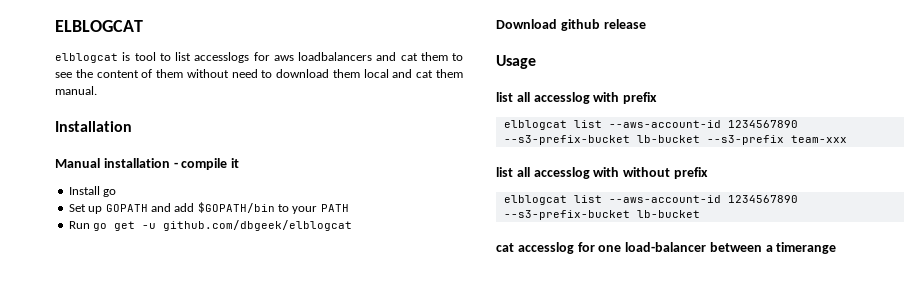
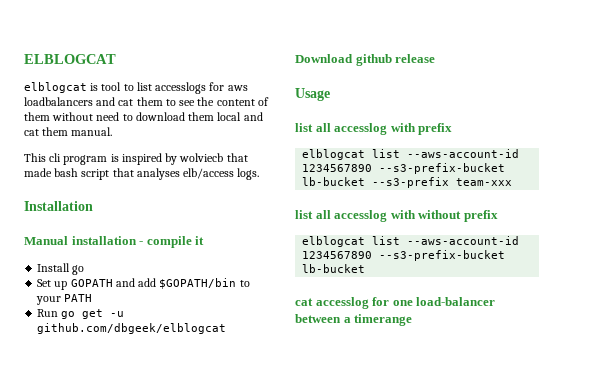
+ This cli program is inspired by wolviecb that made bash script that analyses elb/access logs.

